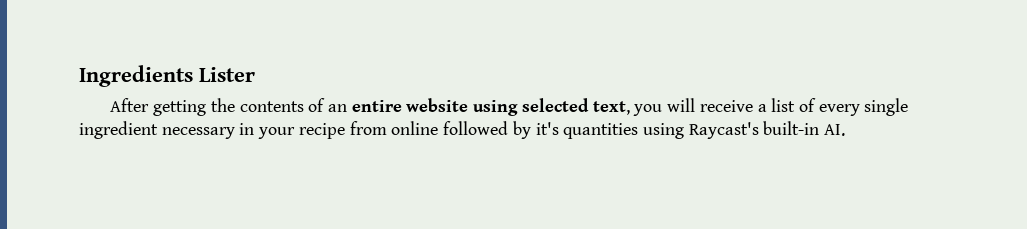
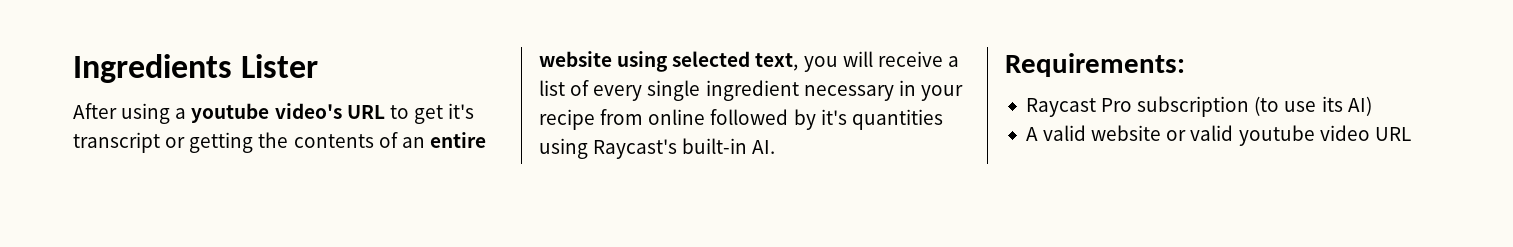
- After getting the contents of an entire website using selected text, you will receive a list of every single ingredient necessary in your recipe from online followed by it's quantities using Raycast's built-in AI.
+ After using a youtube video's URL to get it's transcript or getting the contents of an entire website using selected text, you will receive a list of every single ingredient necessary in your recipe from online followed by it's quantities using Raycast's built-in AI.
+ Requirements:
+ Raycast Pro subscription (to use its AI)
+ A valid website or valid youtube video URL

